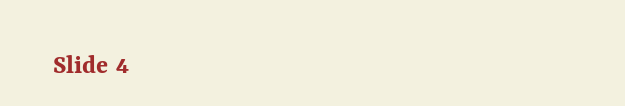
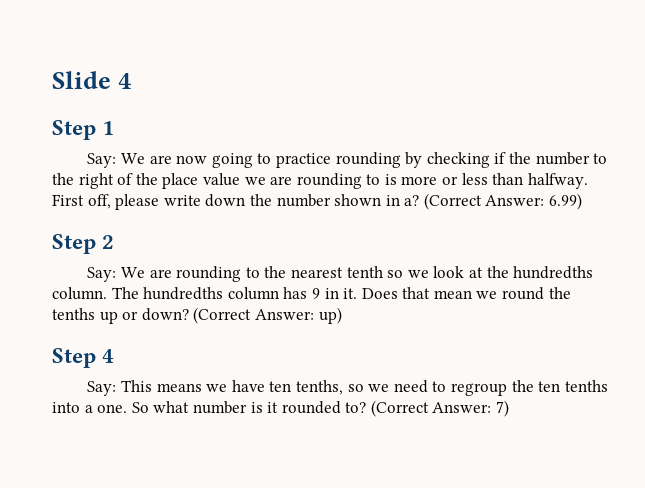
+ Step 1
+ Say: We are now going to practice rounding by checking if the number to the right of the place value we are rounding to is more or less than halfway. First off, please write down the number shown in a? (Correct Answer: 6.99)
+ Step 2
+ Say: We are rounding to the nearest tenth so we look at the hundredths column. The hundredths column has 9 in it. Does that mean we round the tenths up or down? (Correct Answer: up)
+ Step 4
+ Say: This means we have ten tenths, so we need to regroup the ten tenths into a one. So what number is it rounded to? (Correct Answer: 7)

